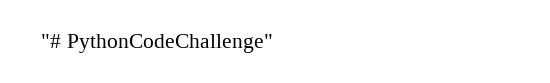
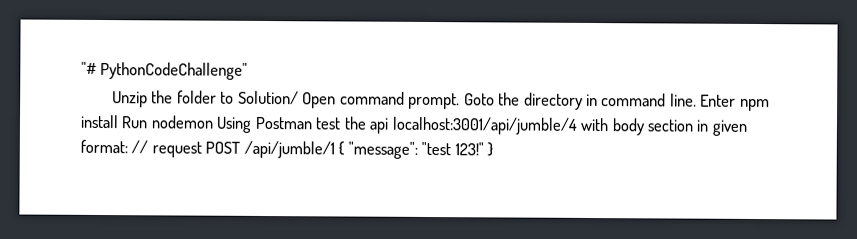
+ Unzip the folder to Solution/ Open command prompt. Goto the directory in command line. Enter npm install Run nodemon Using Postman test the api localhost:3001/api/jumble/4 with body section in given format: // request POST /api/jumble/1 { "message": "test 123!" }

